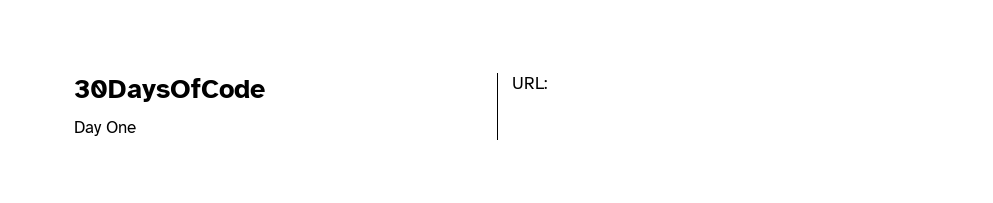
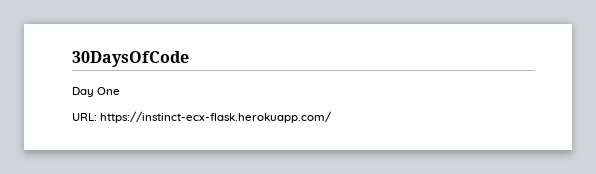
- URL:
+ URL: https://instinct-ecx-flask.herokuapp.com/

